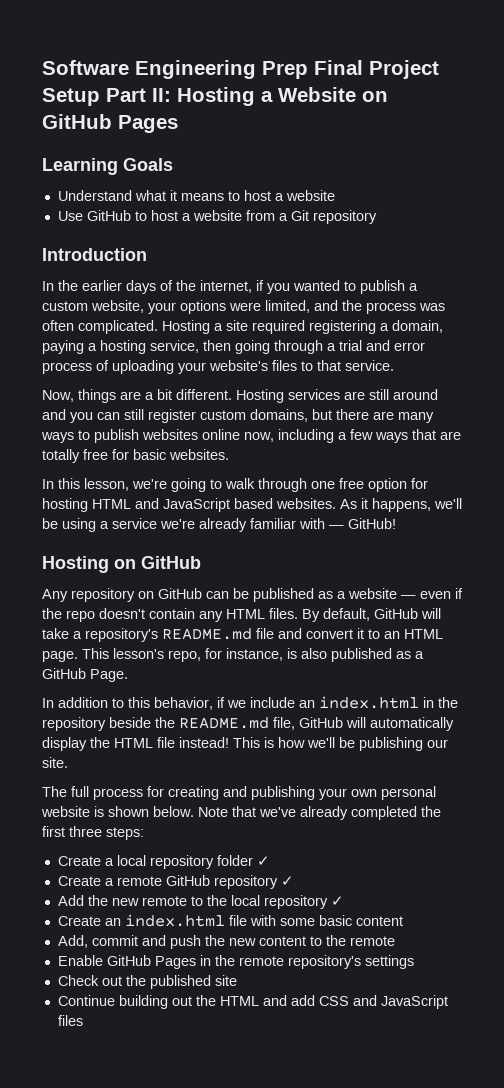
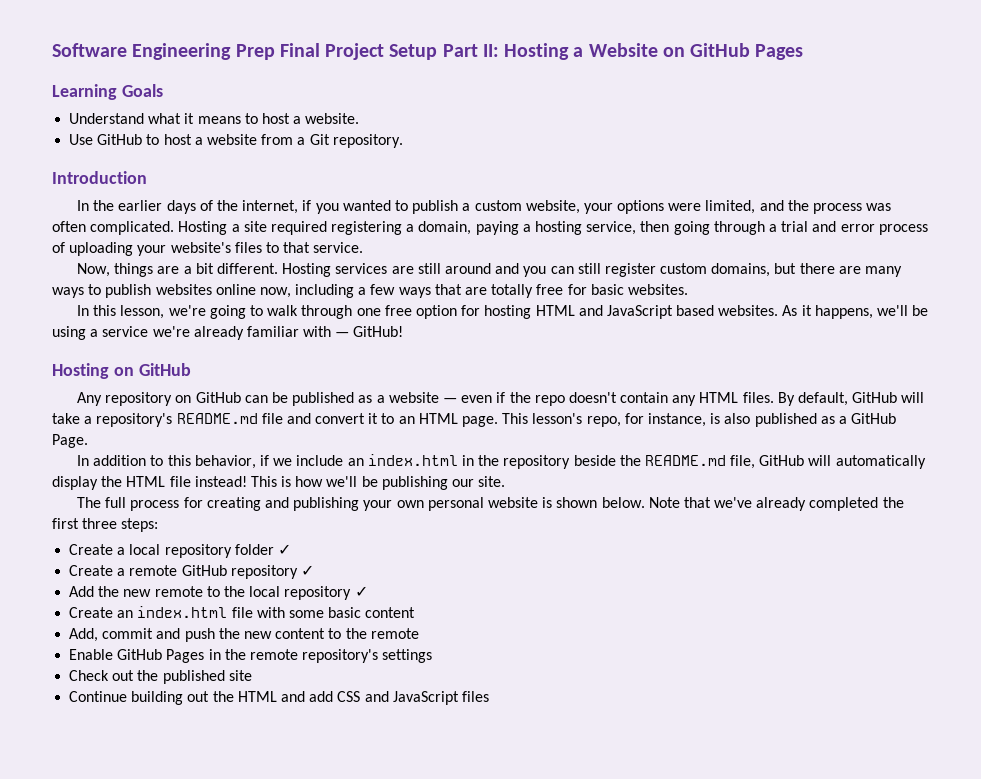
- Understand what it means to host a website
+ Understand what it means to host a website.
- Use GitHub to host a website from a Git repository
+ Use GitHub to host a website from a Git repository.

